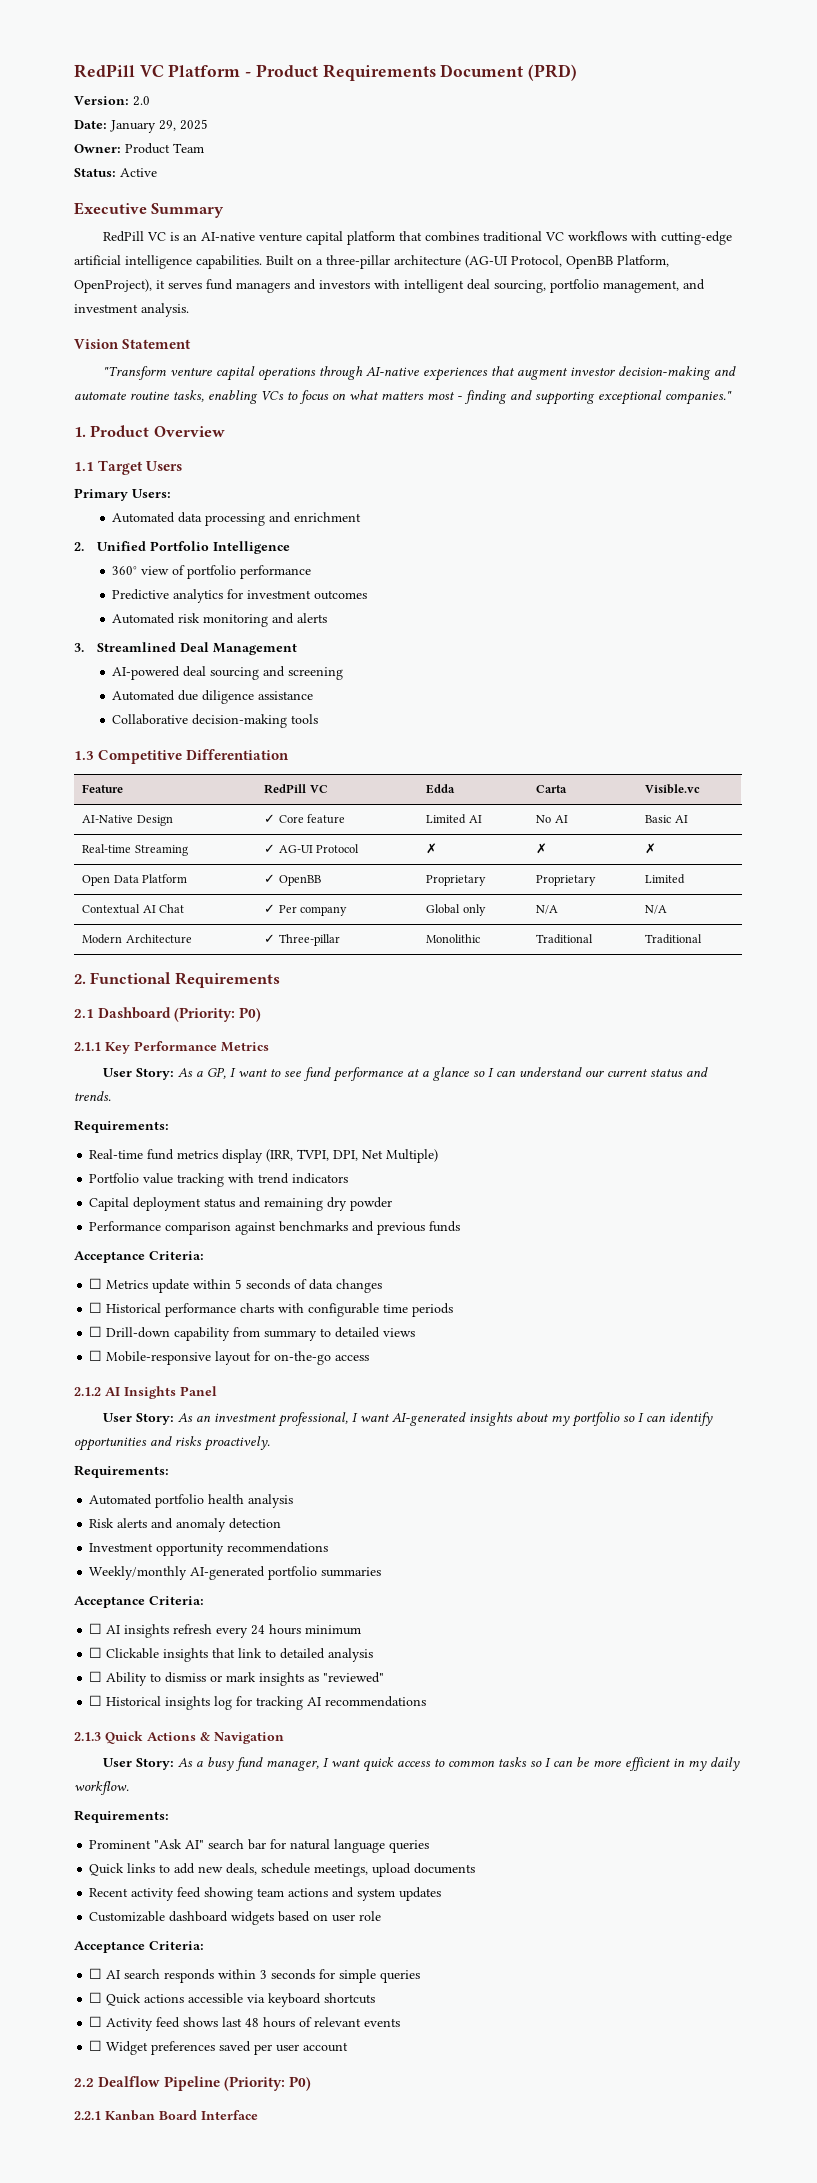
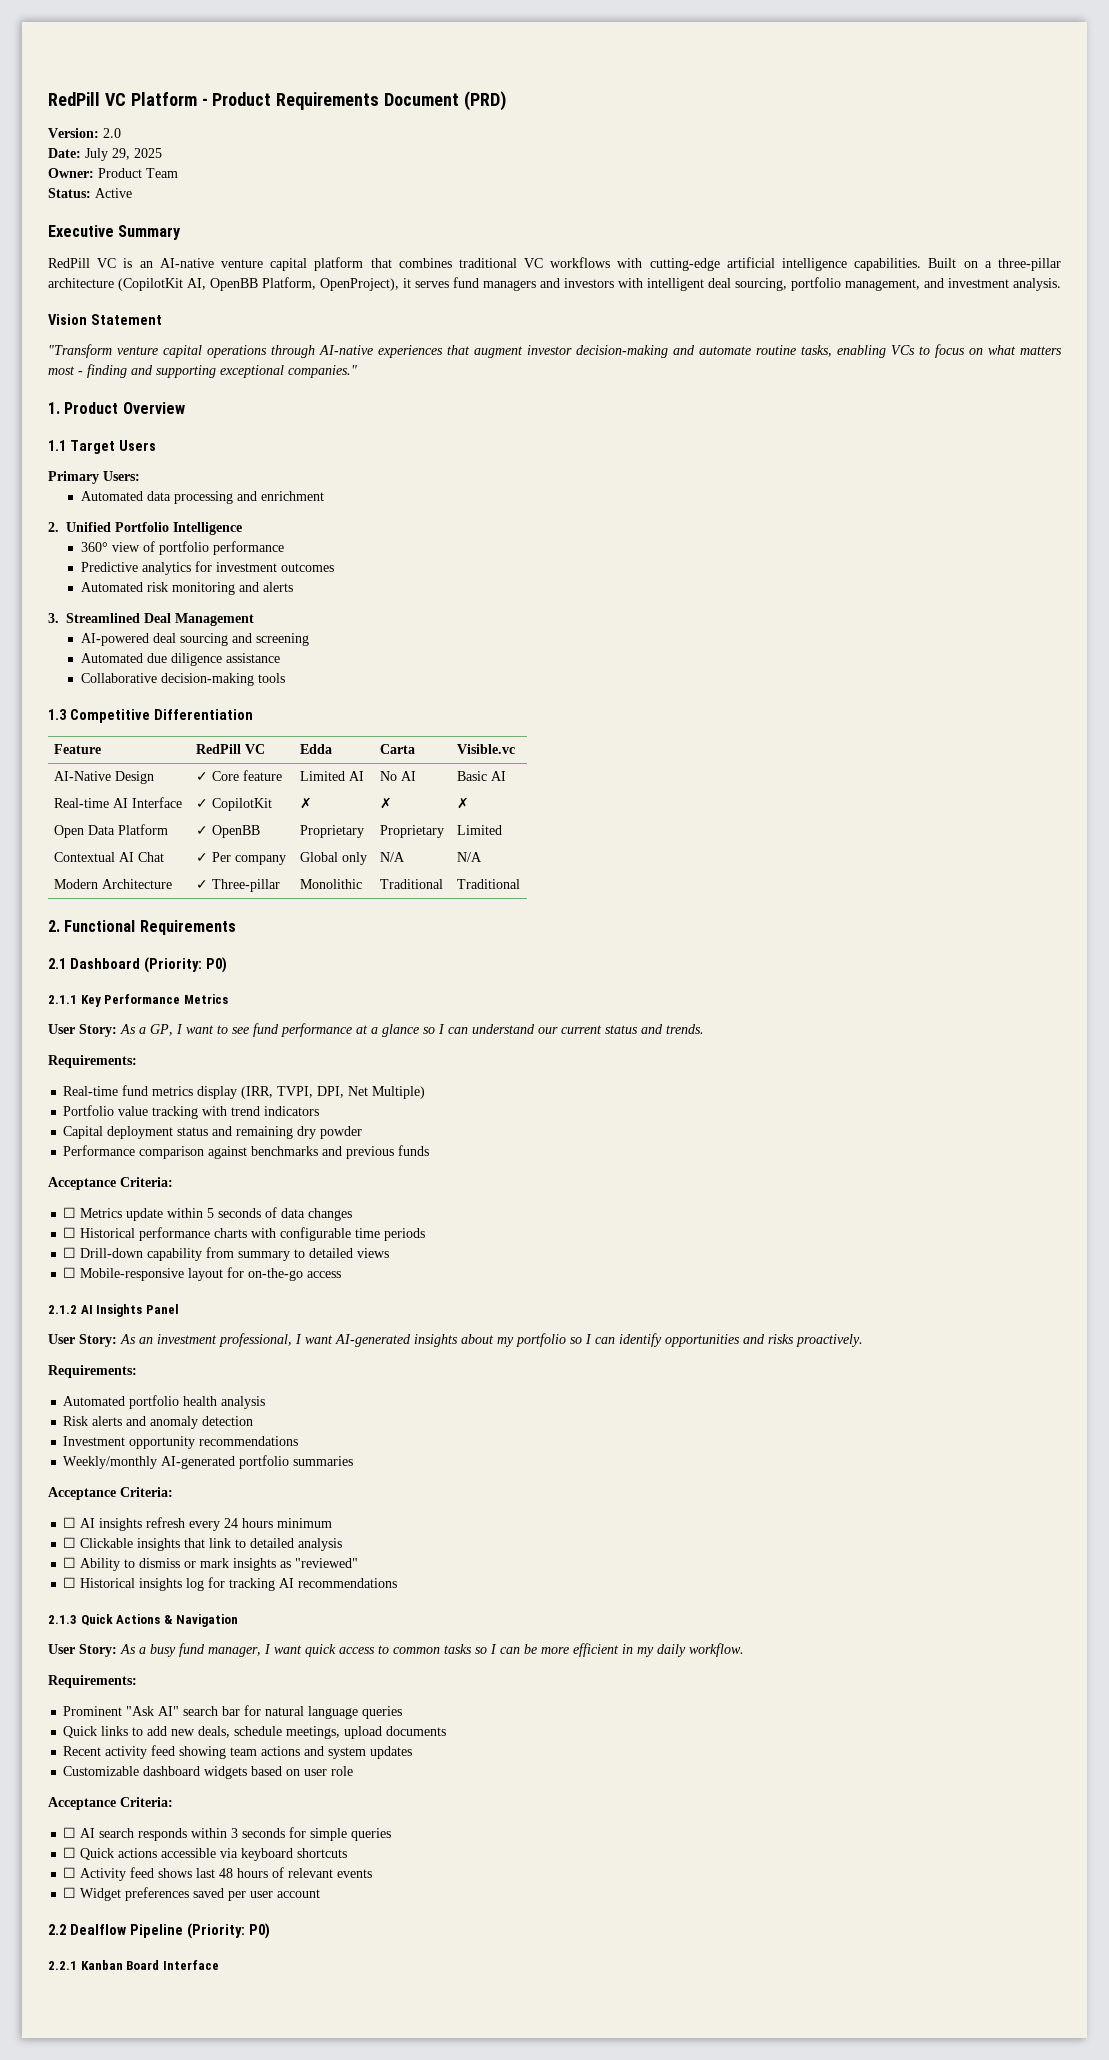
- Date: January 29, 2025
+ Date: July 29, 2025
- Built on a three-pillar architecture (AG-UI Protocol, OpenBB Platform, OpenProject), it serves fund managers and investors with intelligent deal sourcing, portfolio management, and investment analysis.
+ Built on a three-pillar architecture (CopilotKit AI, OpenBB Platform, OpenProject), it serves fund managers and investors with intelligent deal sourcing, portfolio management, and investment analysis.
- Real-time Streaming | ✓ AG-UI Protocol | ✗ | ✗ | ✗
+ Real-time AI Interface | ✓ CopilotKit | ✗ | ✗ | ✗

